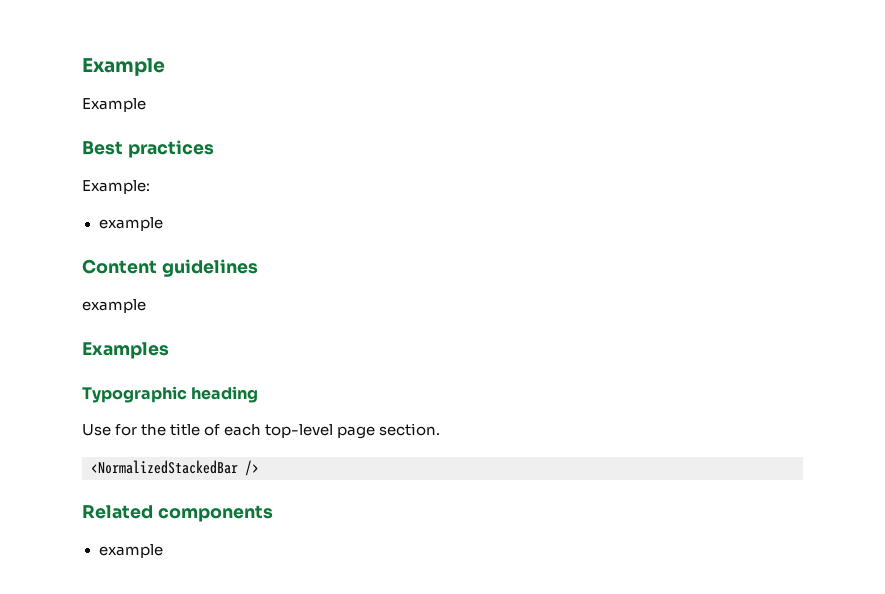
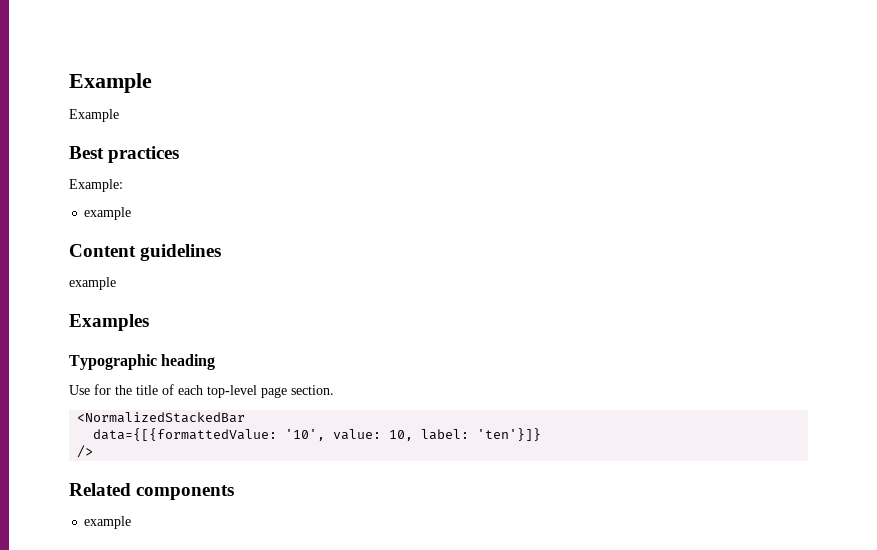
- <NormalizedStackedBar />
+ <NormalizedStackedBar
+ data={[{formattedValue: '10', value: 10, label: 'ten'}]}
+ />

